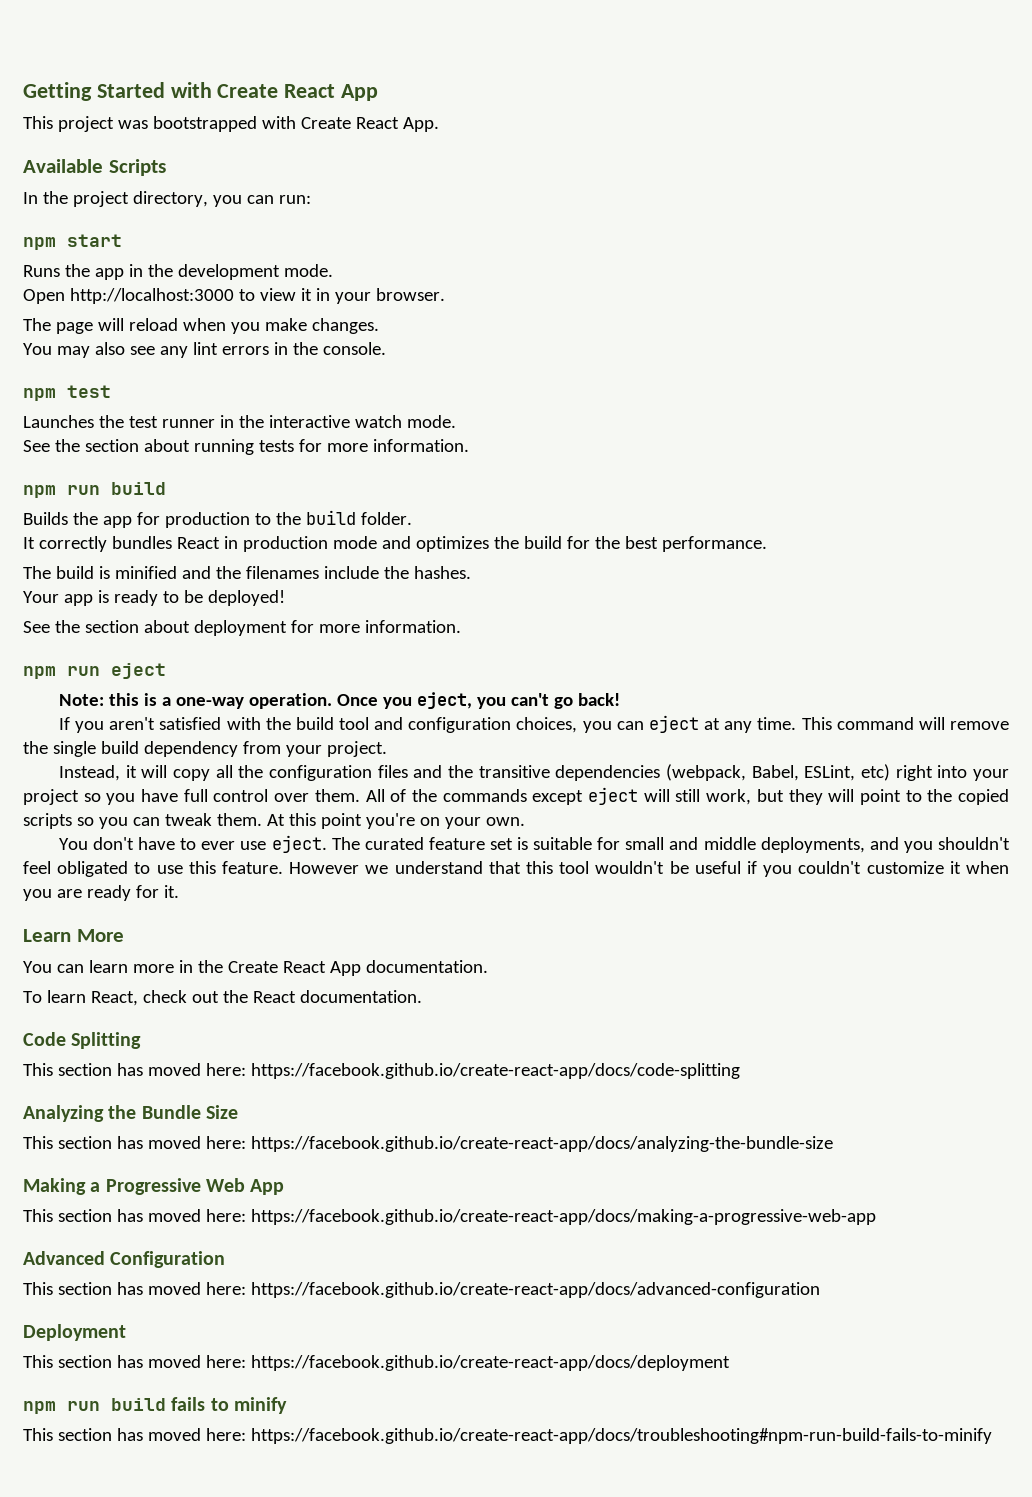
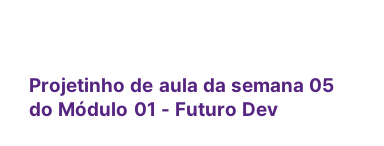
- Getting Started with Create React App
- This project was bootstrapped with Create React App.
- Available Scripts
- In the project directory, you can run:
- npm start
- Runs the app in the development mode.
- Open http://localhost:3000 to view it in your browser.
- The page will reload when you make changes.
- You may also see any lint errors in the console.
- npm test
- Launches the test runner in the interactive watch mode.
- See the section about running tests for more information.
- npm run build
- Builds the app for production to the build folder.
- It correctly bundles React in production mode and optimizes the build for the best performance.
- The build is minified and the filenames include the hashes.
- Your app is ready to be deployed!
- See the section about deployment for more information.
- npm run eject
- Note: this is a one-way operation. Once you eject, you can't go back!
- If you aren't satisfied with the build tool and configuration choices, you can eject at any time. This command will remove the single build dependency from your project.
- Instead, it will copy all the configuration files and the transitive dependencies (webpack, Babel, ESLint, etc) right into your project so you have full control over them. All of the commands except eject will still work, but they will point to the copied scripts so you can tweak them. At this point you're on your own.
- You don't have to ever use eject. The curated feature set is suitable for small and middle deployments, and you shouldn't feel obligated to use this feature. However we understand that this tool wouldn't be useful if you couldn't customize it when you are ready for it.
- Learn More
- You can learn more in the Create React App documentation.
- To learn React, check out the React documentation.
- Code Splitting
- This section has moved here: https://facebook.github.io/create-react-app/docs/code-splitting
- Analyzing the Bundle Size
- This section has moved here: https://facebook.github.io/create-react-app/docs/analyzing-the-bundle-size
- Making a Progressive Web App
- This section has moved here: https://facebook.github.io/create-react-app/docs/making-a-progressive-web-app
- Advanced Configuration
- This section has moved here: https://facebook.github.io/create-react-app/docs/advanced-configuration
- Deployment
- This section has moved here: https://facebook.github.io/create-react-app/docs/deployment
- npm run build fails to minify
- This section has moved here: https://facebook.github.io/create-react-app/docs/troubleshooting#npm-run-build-fails-to-minify
+ Projetinho de aula da semana 05 do Módulo 01 - Futuro Dev

